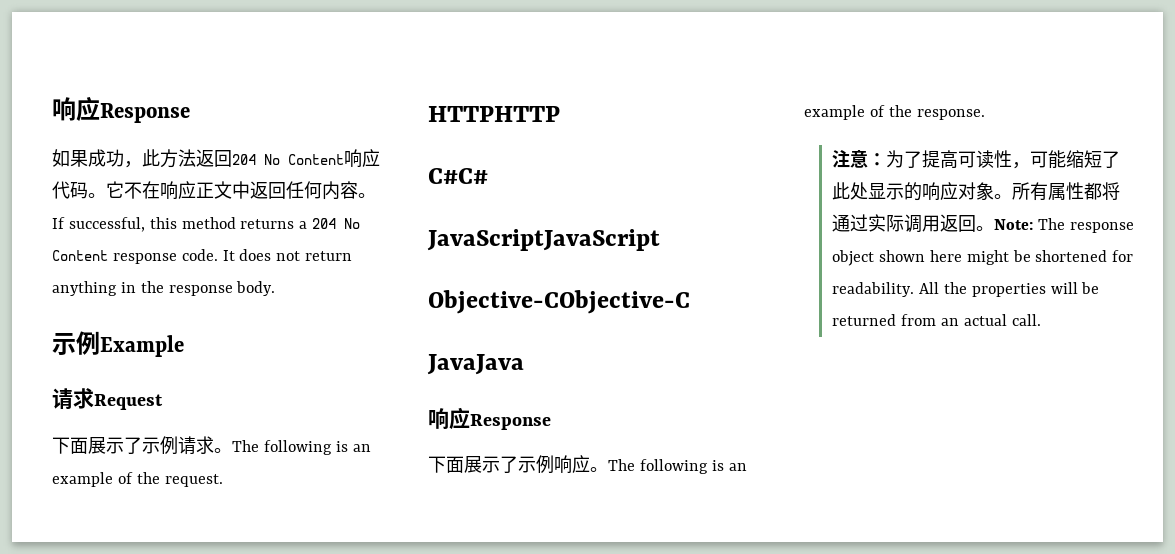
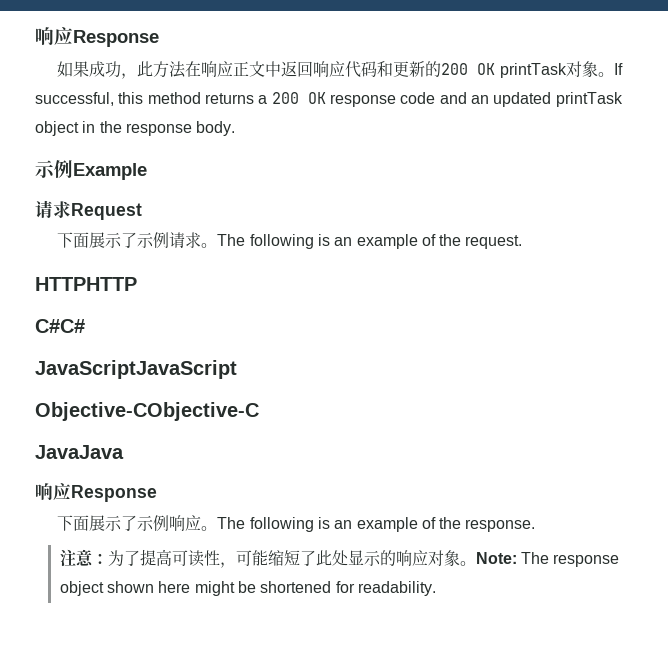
- 如果成功，此方法返回204 No Content响应代码。它不在响应正文中返回任何内容。
+ 如果成功，此方法在响应正文中返回响应代码和更新的200 OK printTask对象。
- If successful, this method returns a 204 No Content response code. It does not return anything in the response body.
+ If successful, this method returns a 200 OK response code and an updated printTask object in the response body.
- 所有属性都将通过实际调用返回。
- All the properties will be returned from an actual call.

